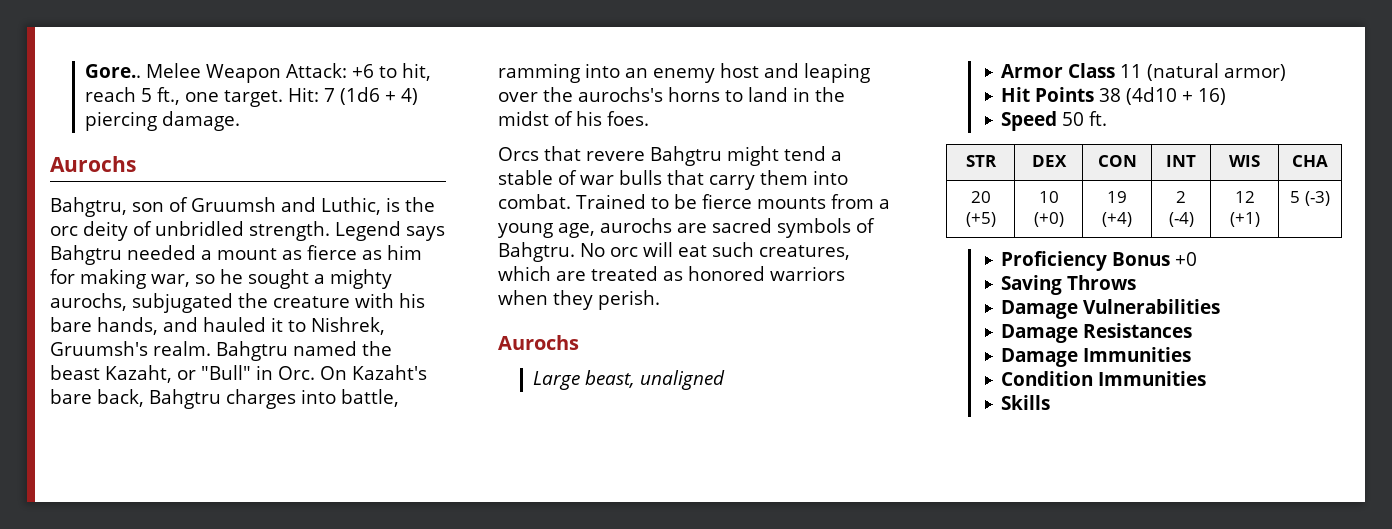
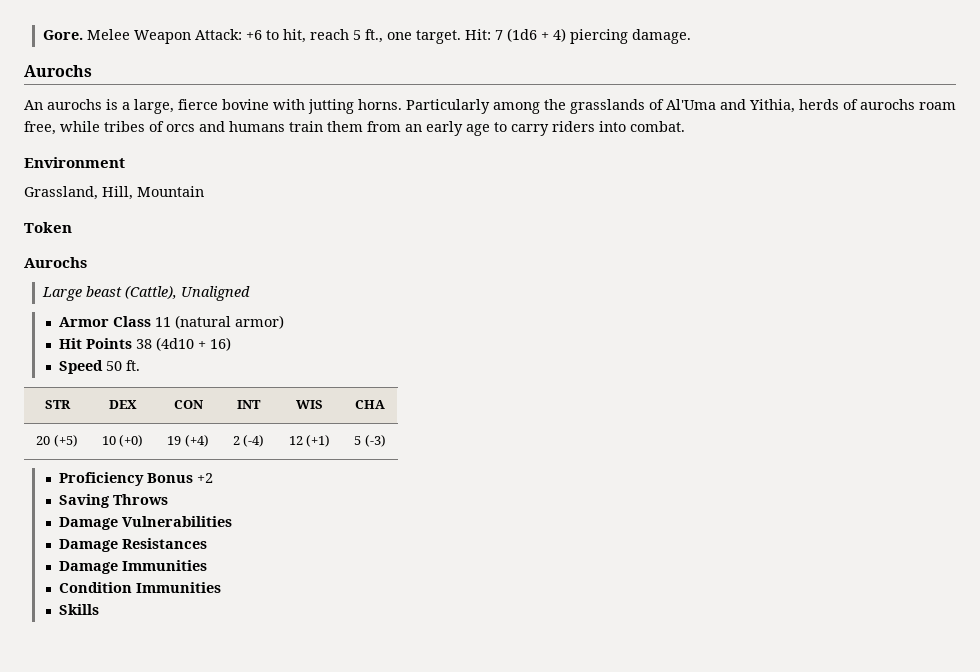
- Gore..
+ Gore.
- Bahgtru, son of Gruumsh and Luthic, is the orc deity of unbridled strength. Legend says Bahgtru needed a mount as fierce as him for making war, so he sought a mighty aurochs, subjugated the creature with his bare hands, and hauled it to Nishrek, Gruumsh's realm. Bahgtru named the beast Kazaht, or "Bull" in Orc. On Kazaht's bare back, Bahgtru charges into battle, ramming into an enemy host and leaping over the aurochs's horns to land in the midst of his foes.
- Orcs that revere Bahgtru might tend a stable of war bulls that carry them into combat. Trained to be fierce mounts from a young age, aurochs are sacred symbols of Bahgtru. No orc will eat such creatures, which are treated as honored warriors when they perish.
+ An aurochs is a large, fierce bovine with jutting horns. Particularly among the grasslands of Al'Uma and Yithia, herds of aurochs roam free, while tribes of orcs and humans train them from an early age to carry riders into combat.
+ Environment
+ Grassland, Hill, Mountain
+ Token
- Large beast, unaligned
+ Large beast (Cattle), Unaligned
- Proficiency Bonus +0
+ Proficiency Bonus +2

